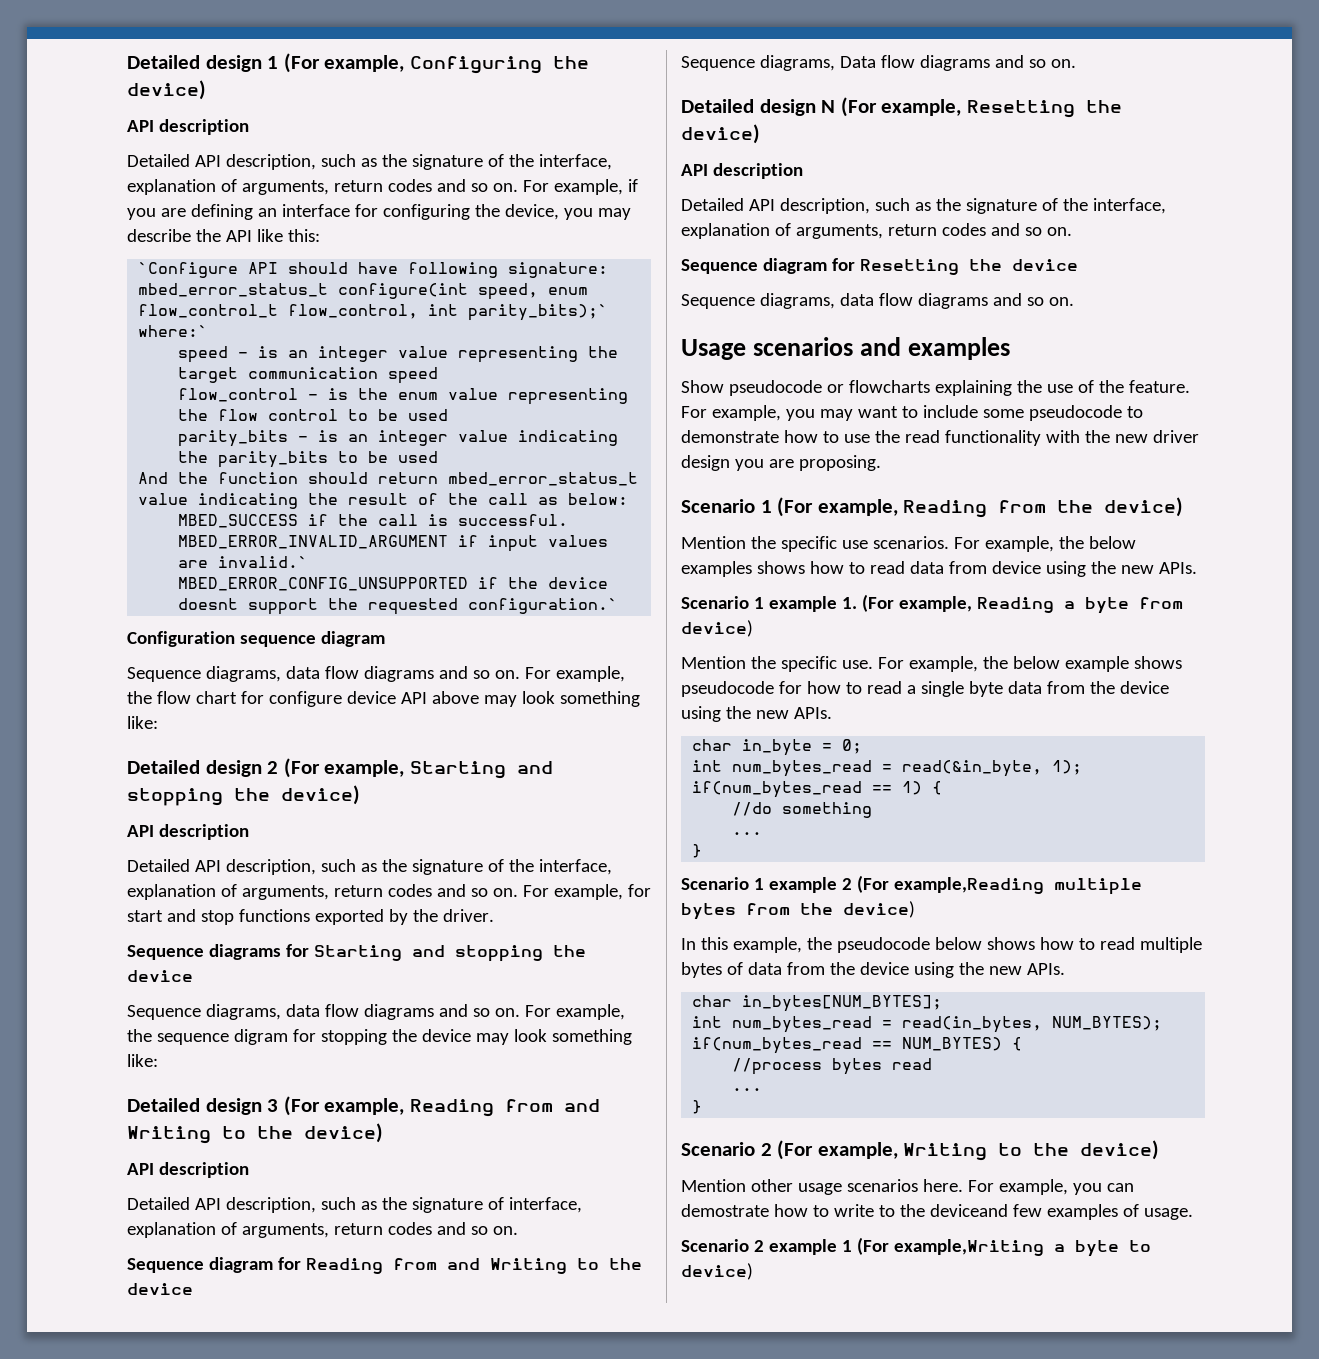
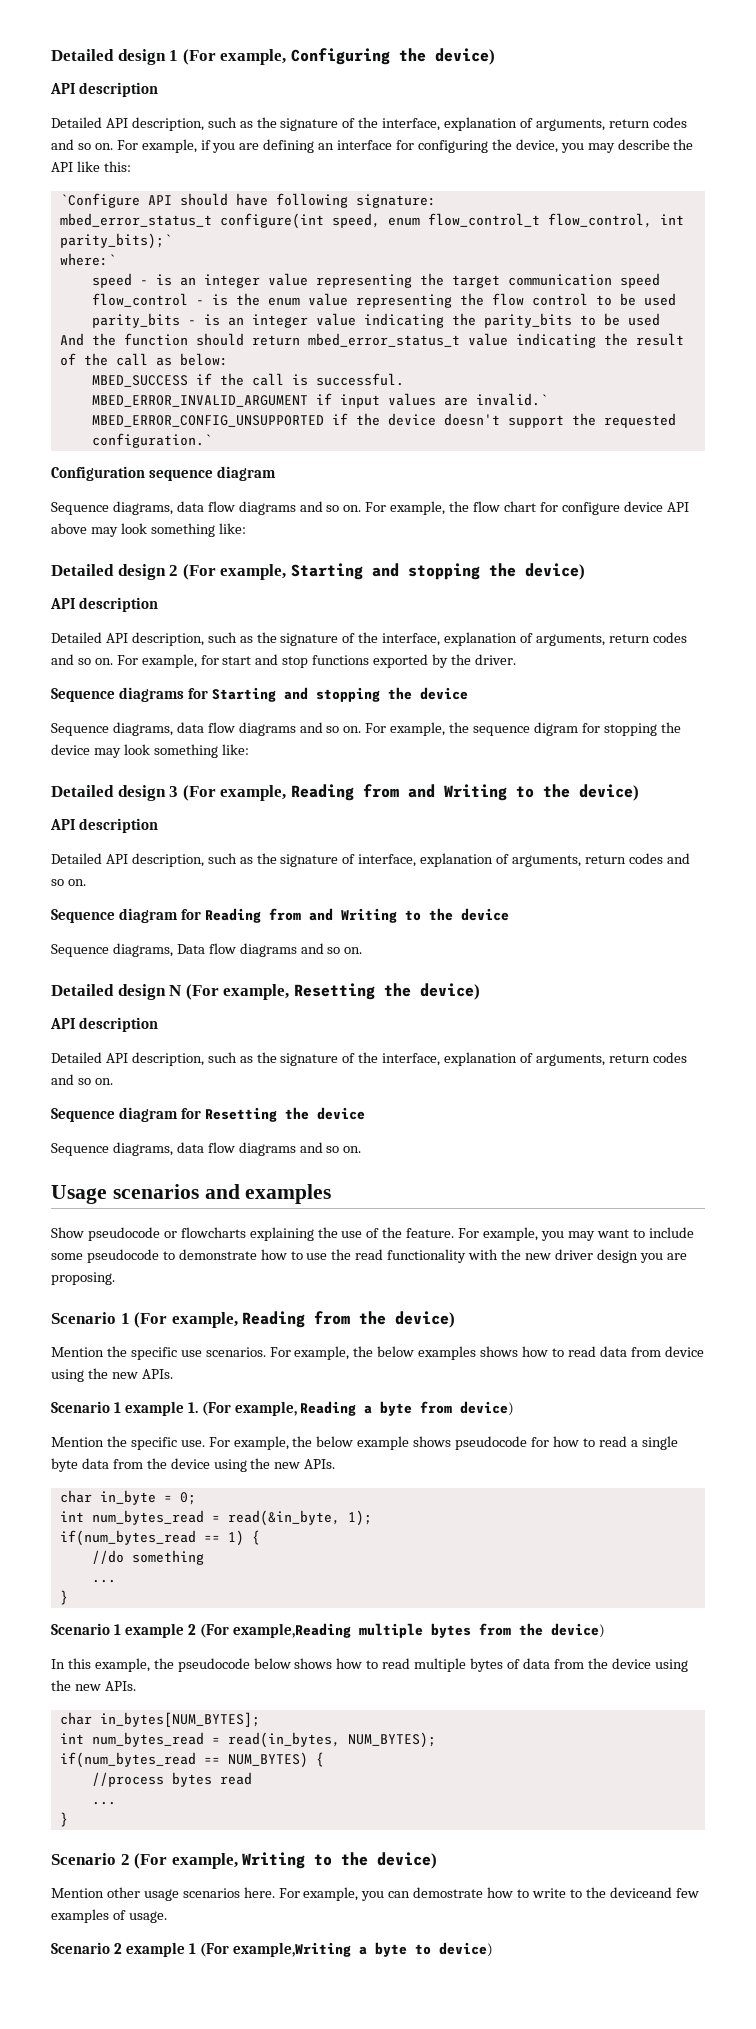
- MBED_ERROR_CONFIG_UNSUPPORTED if the device doesnt support the requested configuration.`
+ MBED_ERROR_CONFIG_UNSUPPORTED if the device doesn't support the requested configuration.`

